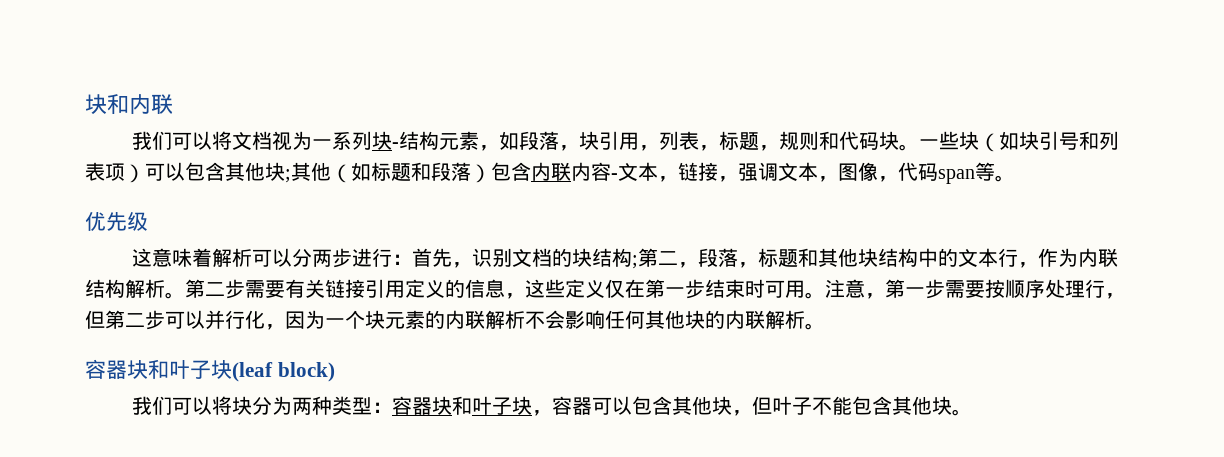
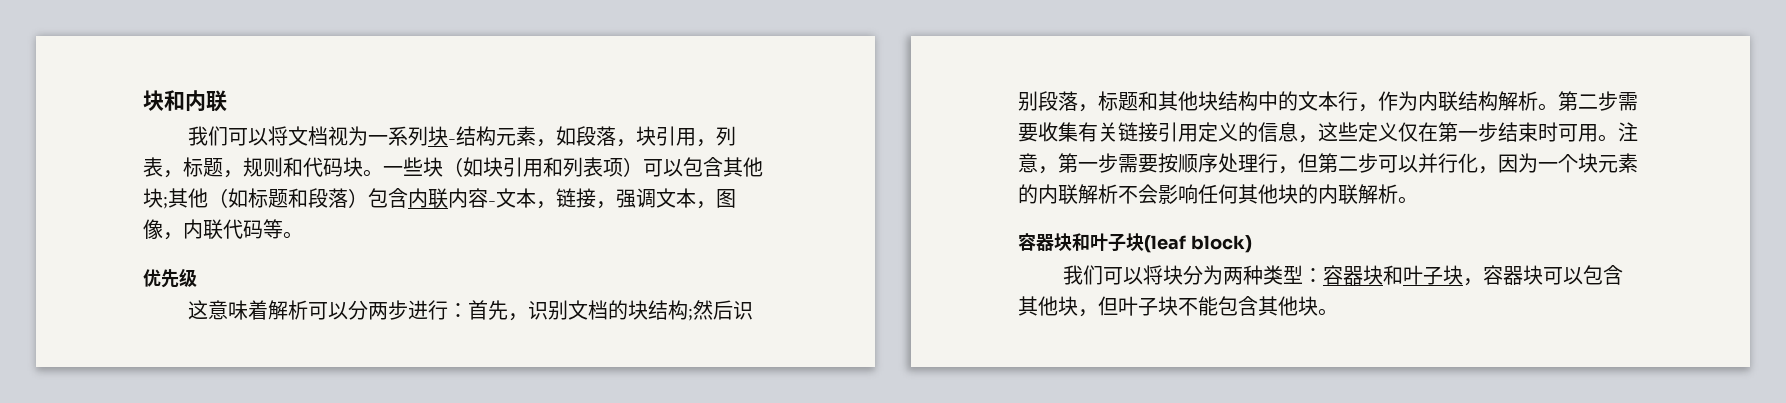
- 一些块（如块引号和列表项）可以包含其他块;其他（如标题和段落）包含内联内容-文本，链接，强调文本，图像，代码span等。
+ 一些块（如块引用和列表项）可以包含其他块;其他（如标题和段落）包含内联内容-文本，链接，强调文本，图像，内联代码等。
- 这意味着解析可以分两步进行：首先，识别文档的块结构;第二，段落，标题和其他块结构中的文本行，作为内联结构解析。
+ 这意味着解析可以分两步进行：首先，识别文档的块结构;然后识别段落，标题和其他块结构中的文本行，作为内联结构解析。
- 第二步需要有关链接引用定义的信息，这些定义仅在第一步结束时可用。
+ 第二步需要收集有关链接引用定义的信息，这些定义仅在第一步结束时可用。
- 我们可以将块分为两种类型：容器块和叶子块，容器可以包含其他块，但叶子不能包含其他块。
+ 我们可以将块分为两种类型：容器块和叶子块，容器块可以包含其他块，但叶子块不能包含其他块。

